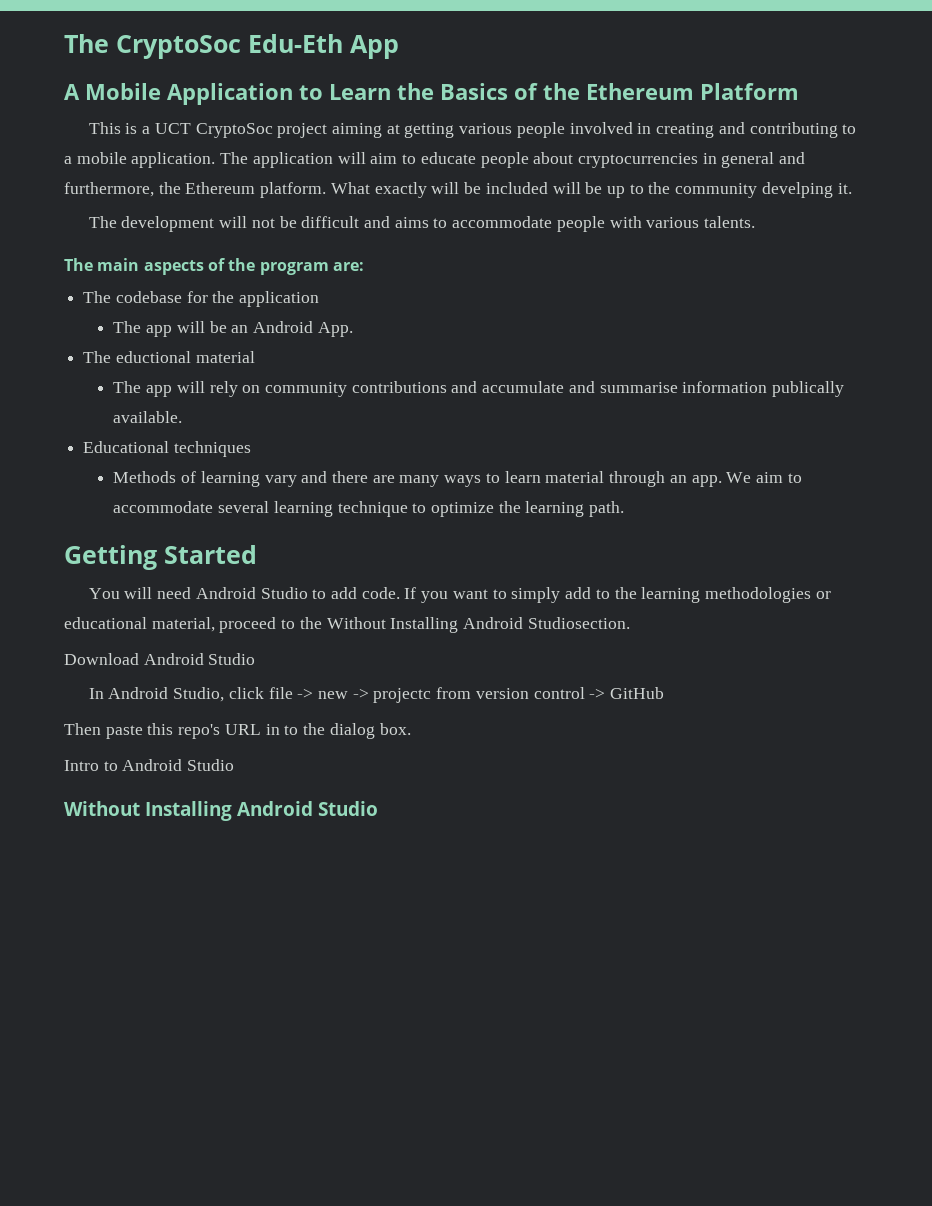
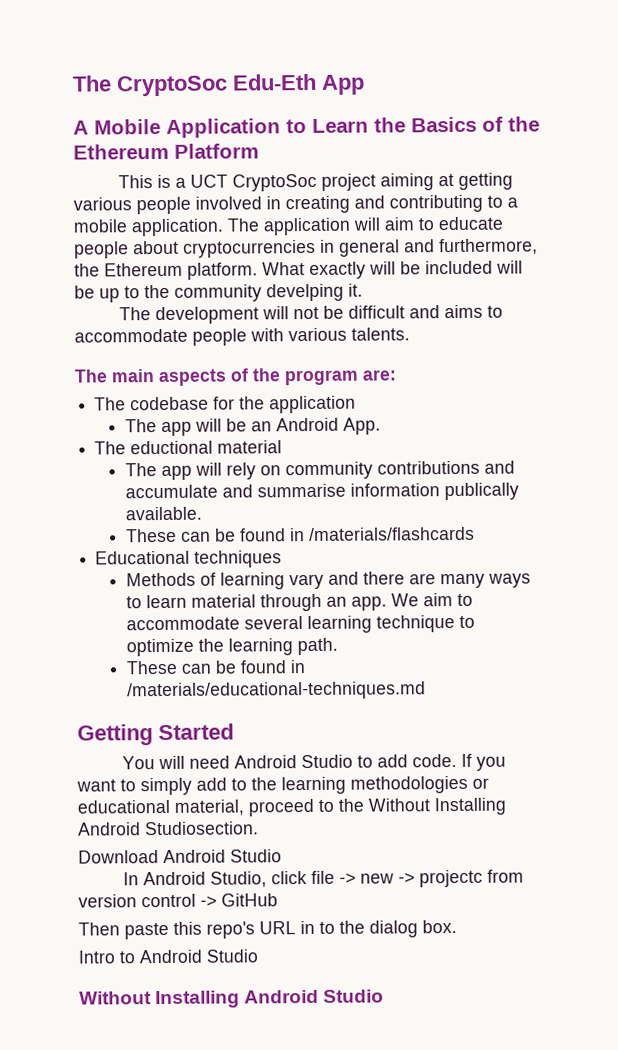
+ These can be found in /materials/flashcards
+ These can be found in /materials/educational-techniques.md

